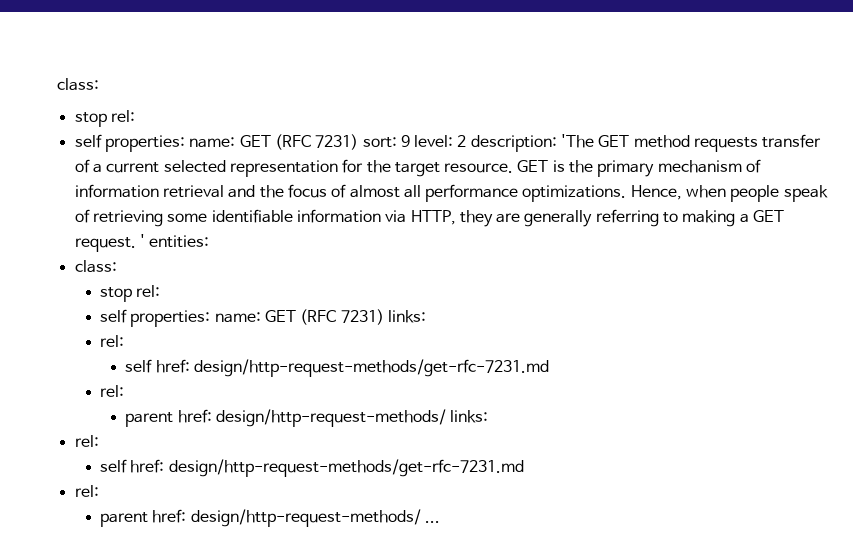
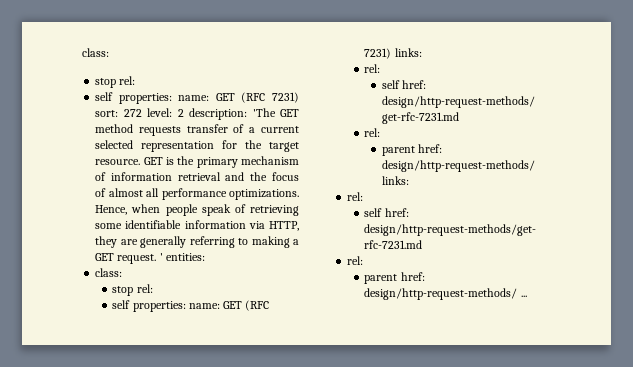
- self properties: name: GET (RFC 7231) sort: 9 level: 2 description: 'The GET method requests transfer of a current selected representation for the target resource.
+ self properties: name: GET (RFC 7231) sort: 272 level: 2 description: 'The GET method requests transfer of a current selected representation for the target resource.

